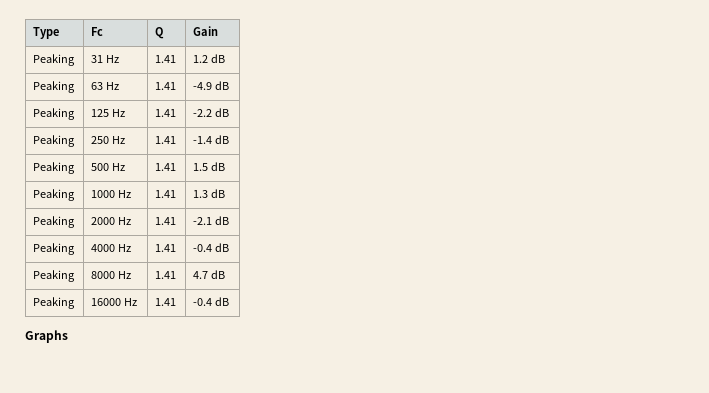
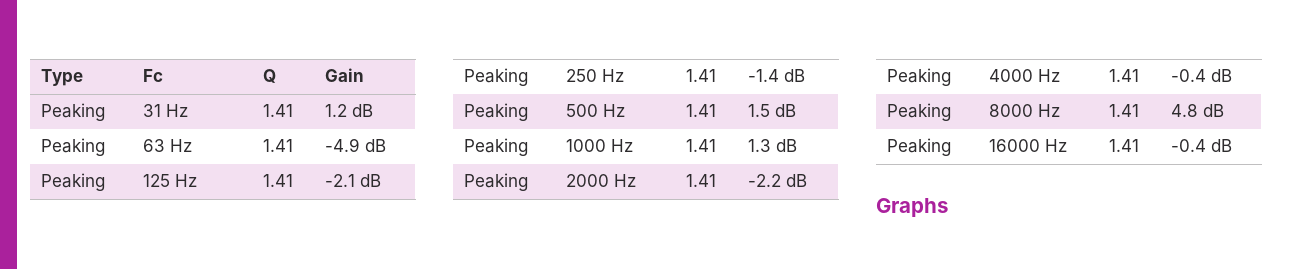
- Peaking | 125 Hz | 1.41 | -2.2 dB
+ Peaking | 125 Hz | 1.41 | -2.1 dB
- Peaking | 2000 Hz | 1.41 | -2.1 dB
+ Peaking | 2000 Hz | 1.41 | -2.2 dB
- Peaking | 8000 Hz | 1.41 | 4.7 dB
+ Peaking | 8000 Hz | 1.41 | 4.8 dB

